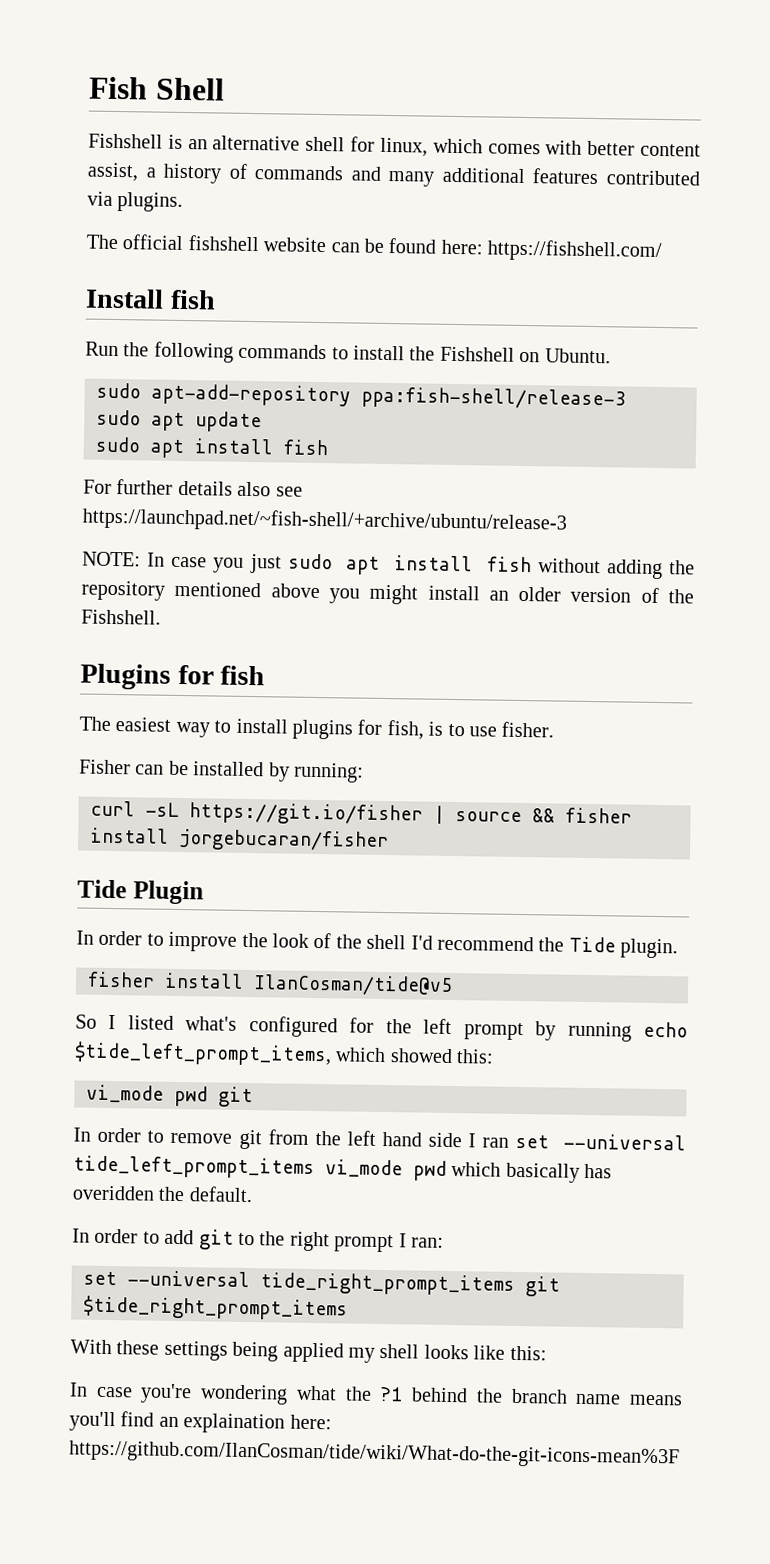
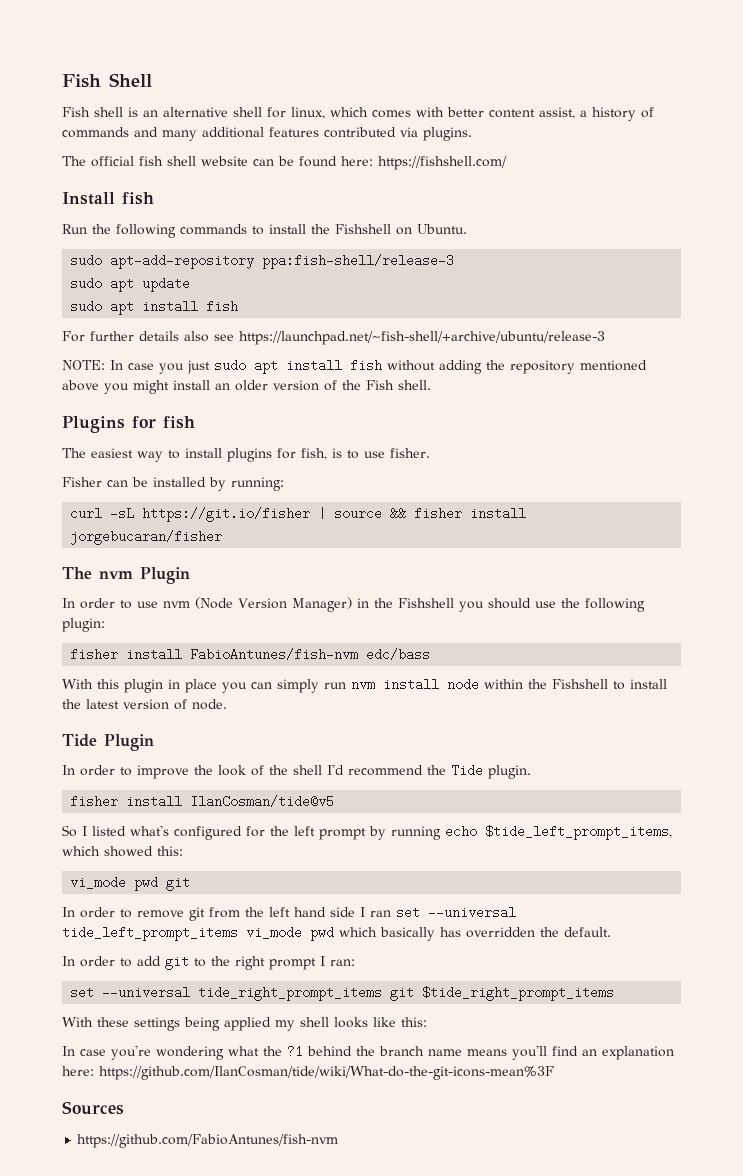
- Fishshell is an alternative shell for linux, which comes with better content assist, a history of commands and many additional features contributed via plugins.
+ Fish shell is an alternative shell for linux, which comes with better content assist, a history of commands and many additional features contributed via plugins.
- The official fishshell website can be found here: https://fishshell.com/
+ The official fish shell website can be found here: https://fishshell.com/
- NOTE: In case you just sudo apt install fish without adding the repository mentioned above you might install an older version of the Fishshell.
+ NOTE: In case you just sudo apt install fish without adding the repository mentioned above you might install an older version of the Fish shell.
+ The nvm Plugin
+ In order to use nvm (Node Version Manager) in the Fishshell you should use the following plugin:
+ fisher install FabioAntunes/fish-nvm edc/bass
+ With this plugin in place you can simply run nvm install node within the Fishshell to install the latest version of node.
- In order to remove git from the left hand side I ran set --universal tide_left_prompt_items vi_mode pwd which basically has overidden the default.
+ In order to remove git from the left hand side I ran set --universal tide_left_prompt_items vi_mode pwd which basically has overridden the default.
- In case you're wondering what the ?1 behind the branch name means you'll find an explaination here: https://github.com/IlanCosman/tide/wiki/What-do-the-git-icons-mean%3F
+ In case you're wondering what the ?1 behind the branch name means you'll find an explanation here: https://github.com/IlanCosman/tide/wiki/What-do-the-git-icons-mean%3F
+ Sources
+ https://github.com/FabioAntunes/fish-nvm

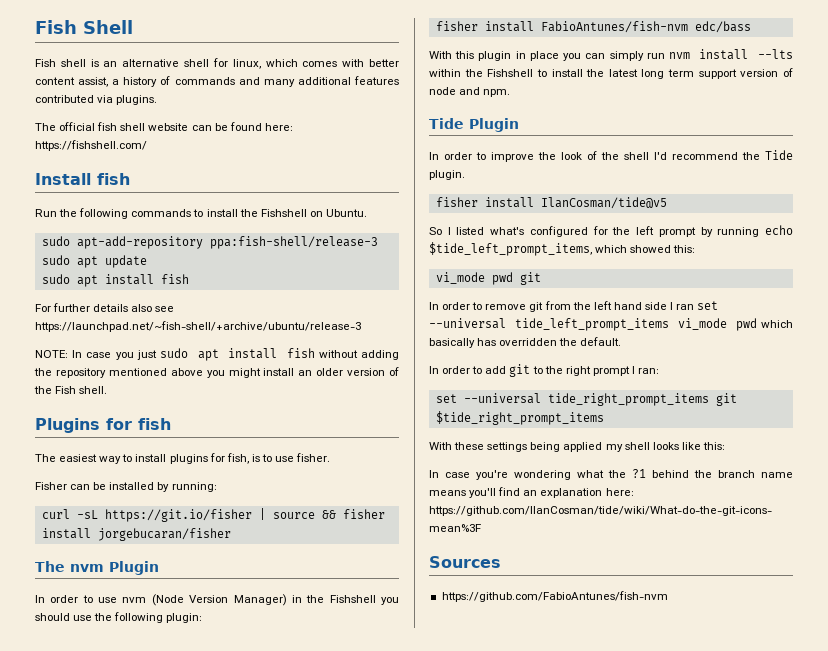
- With this plugin in place you can simply run nvm install node within the Fishshell to install the latest version of node.
+ With this plugin in place you can simply run nvm install --lts within the Fishshell to install the latest long term support version of node and npm.

